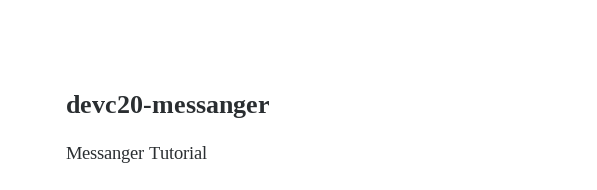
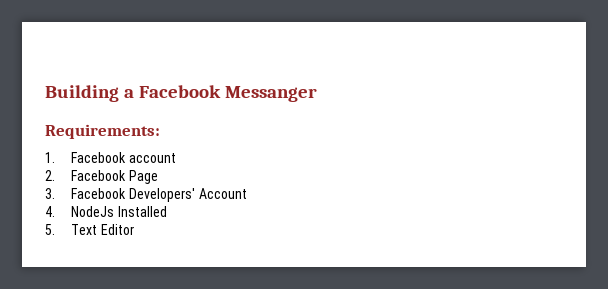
- devc20-messanger
- Messanger Tutorial
+ Building a Facebook Messanger
+ Requirements:
+ 1. Facebook account
+ 2. Facebook Page
+ 3. Facebook Developers' Account
+ 4. NodeJs Installed
+ 5. Text Editor

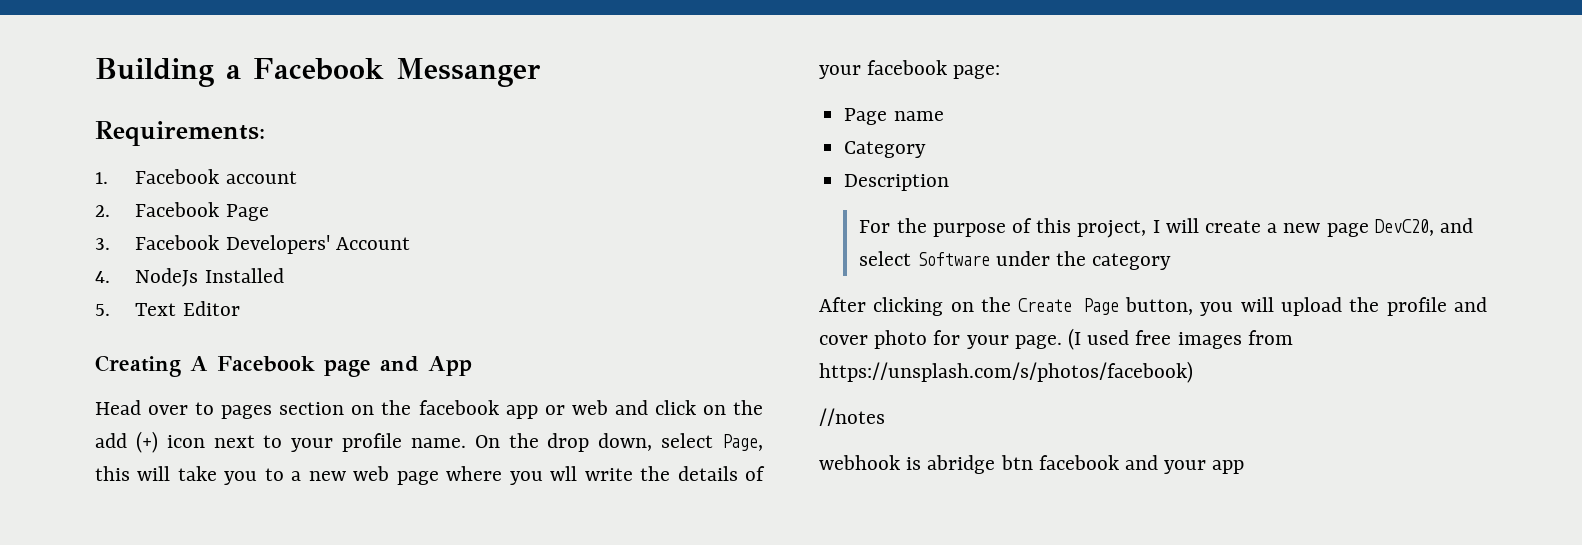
+ Creating A Facebook page and App
+ Head over to pages section on the facebook app or web and click on the add (+) icon next to your profile name. On the drop down, select Page, this will take you to a new web page where you wll write the details of your facebook page:
+ Page name
+ Category
+ Description
+ For the purpose of this project, I will create a new page DevC20, and select Software under the category
+ After clicking on the Create Page button, you will upload the profile and cover photo for your page. (I used free images from https://unsplash.com/s/photos/facebook)
+ //notes
+ webhook is abridge btn facebook and your app

